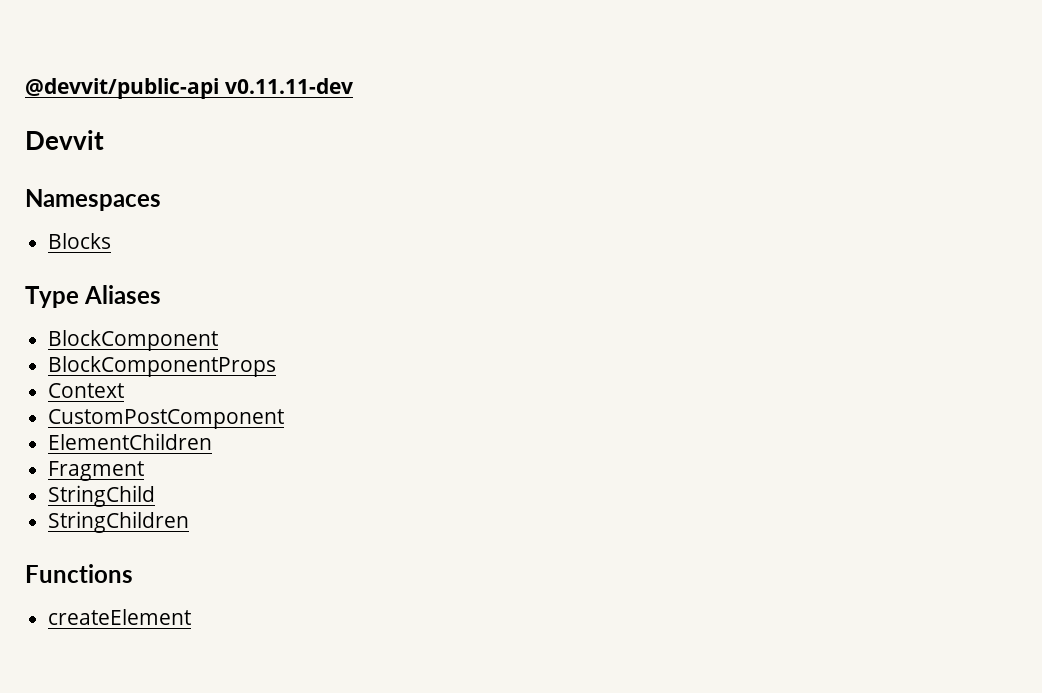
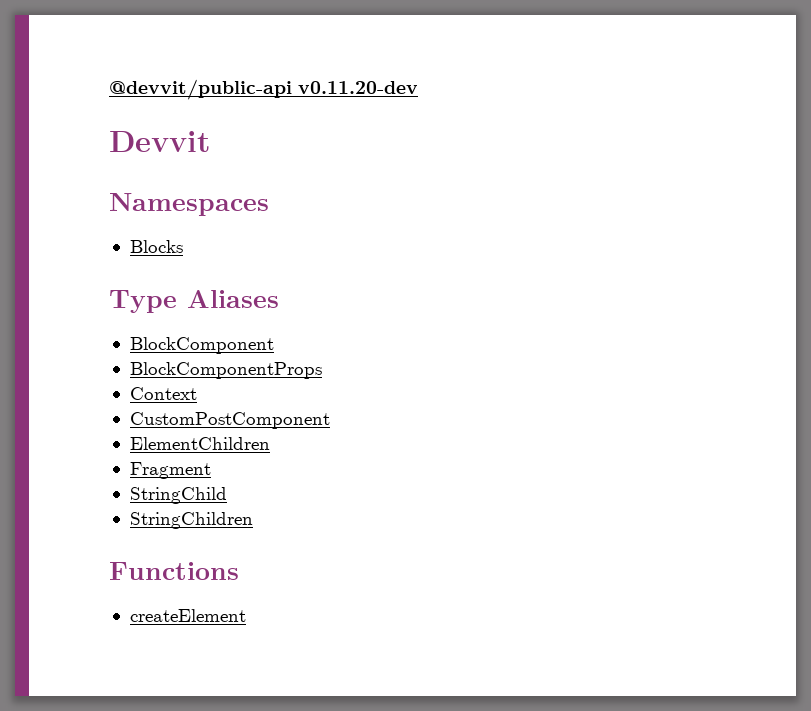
- @devvit/public-api v0.11.11-dev
+ @devvit/public-api v0.11.20-dev

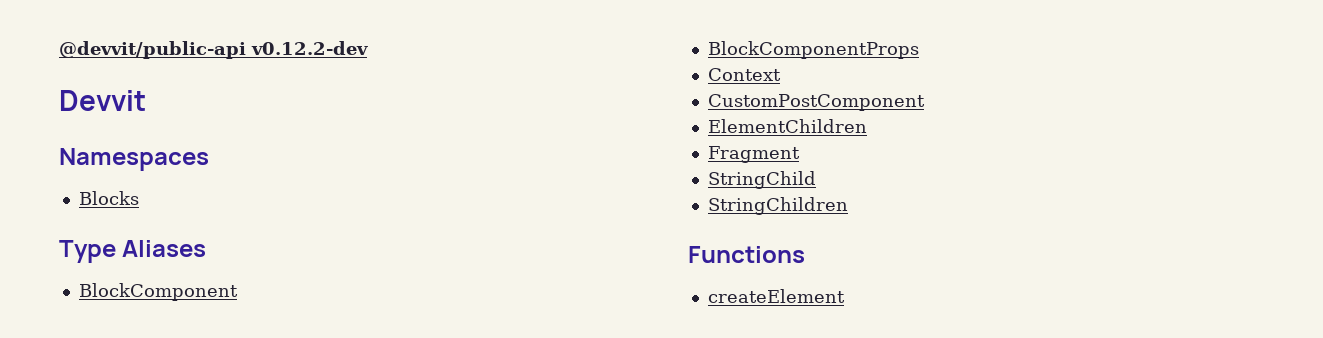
- @devvit/public-api v0.11.20-dev
+ @devvit/public-api v0.12.2-dev

